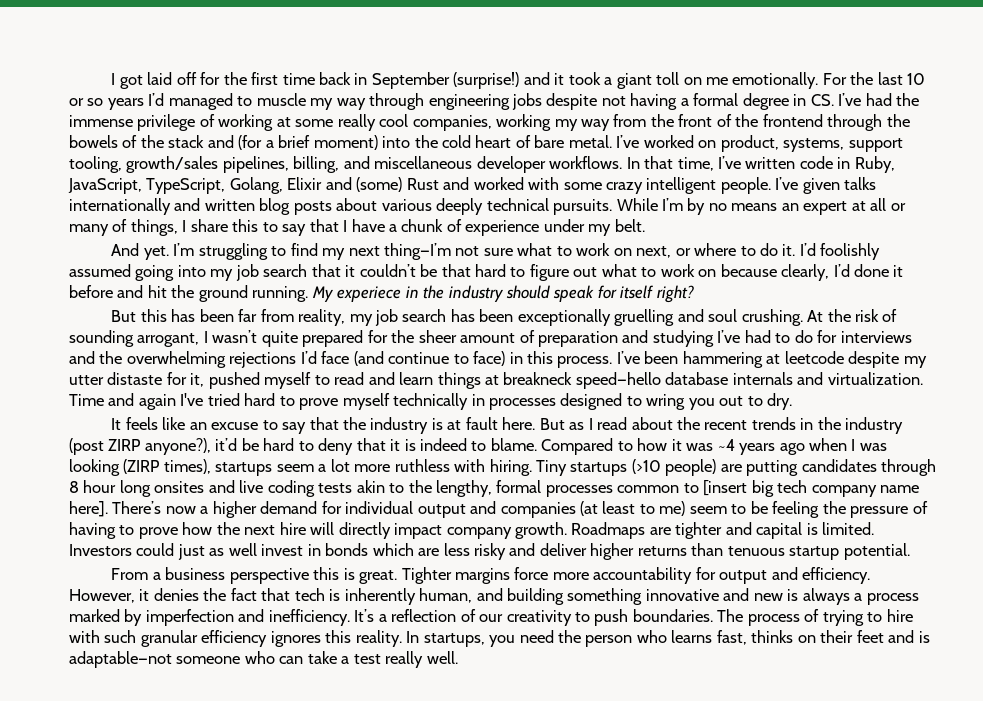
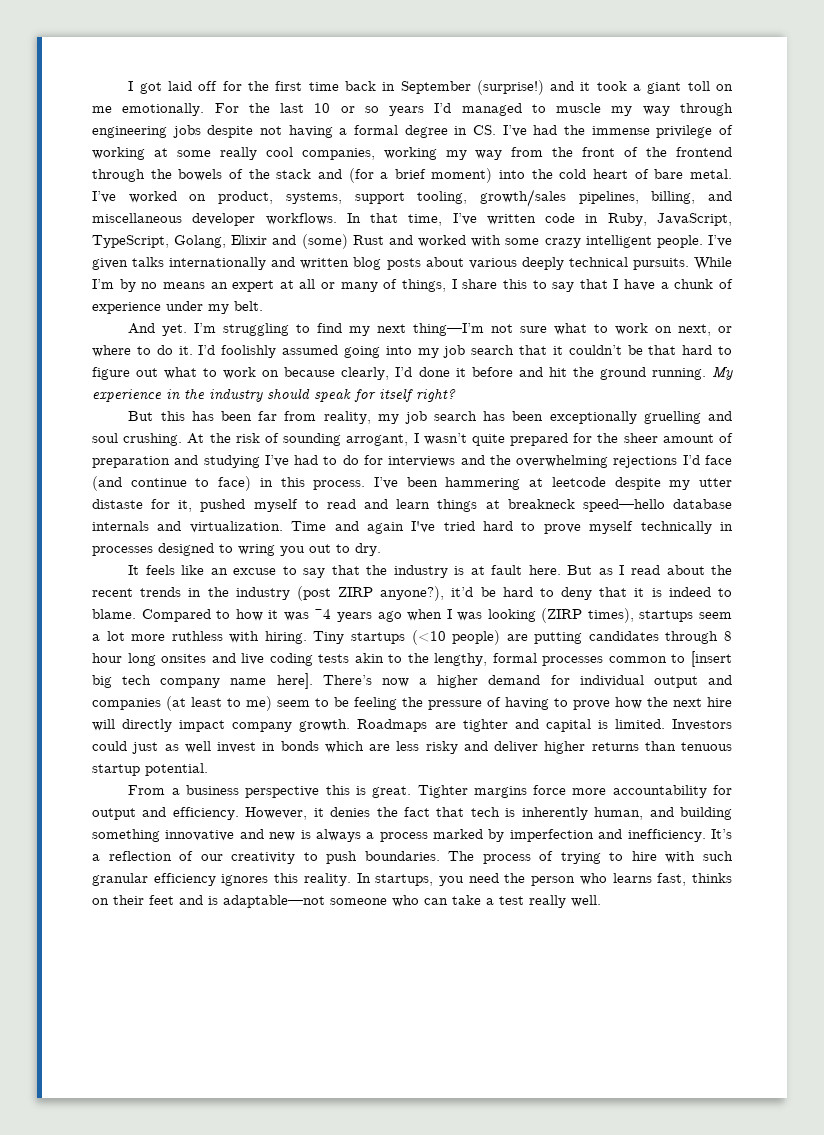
- My experiece in the industry should speak for itself right?
+ My experience in the industry should speak for itself right?
- Tiny startups (>10 people) are putting candidates through 8 hour long onsites and live coding tests akin to the lengthy, formal processes common to [insert big tech company name here].
+ Tiny startups (<10 people) are putting candidates through 8 hour long onsites and live coding tests akin to the lengthy, formal processes common to [insert big tech company name here].

